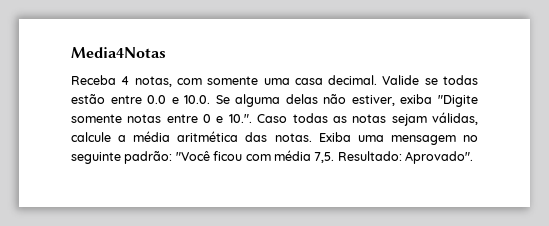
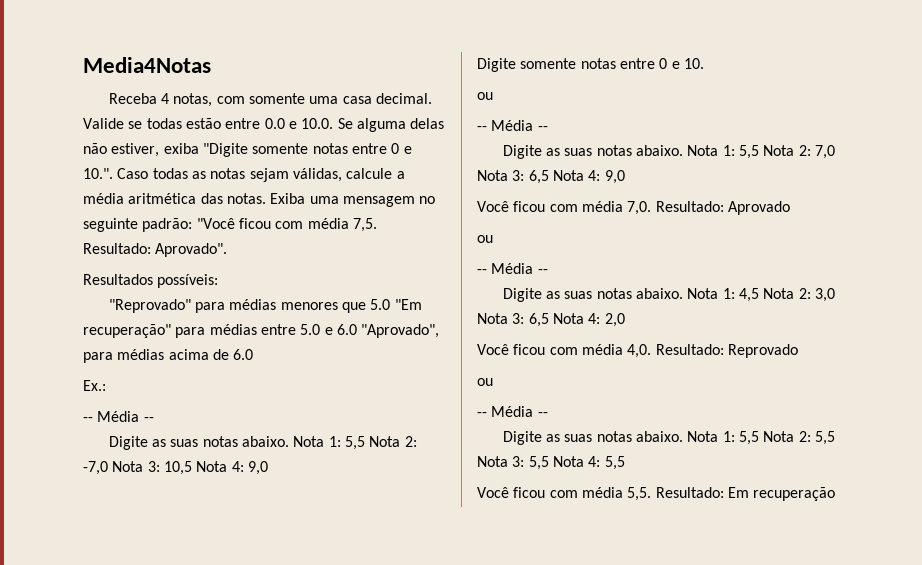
+ Resultados possíveis:
+ "Reprovado" para médias menores que 5.0 "Em recuperação" para médias entre 5.0 e 6.0 "Aprovado", para médias acima de 6.0
+ Ex.:
+ -- Média --
+ Digite as suas notas abaixo. Nota 1: 5,5 Nota 2: -7,0 Nota 3: 10,5 Nota 4: 9,0
+ Digite somente notas entre 0 e 10.
+ ou
+ -- Média --
+ Digite as suas notas abaixo. Nota 1: 5,5 Nota 2: 7,0 Nota 3: 6,5 Nota 4: 9,0
+ Você ficou com média 7,0. Resultado: Aprovado
+ ou
+ -- Média --
+ Digite as suas notas abaixo. Nota 1: 4,5 Nota 2: 3,0 Nota 3: 6,5 Nota 4: 2,0
+ Você ficou com média 4,0. Resultado: Reprovado
+ ou
+ -- Média --
+ Digite as suas notas abaixo. Nota 1: 5,5 Nota 2: 5,5 Nota 3: 5,5 Nota 4: 5,5
+ Você ficou com média 5,5. Resultado: Em recuperação

